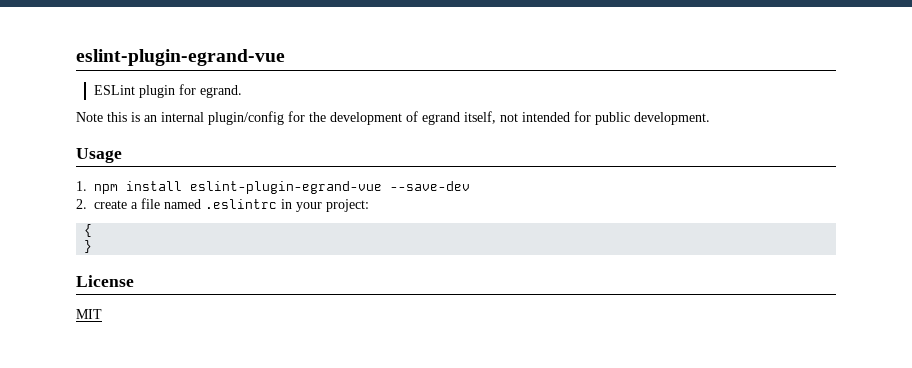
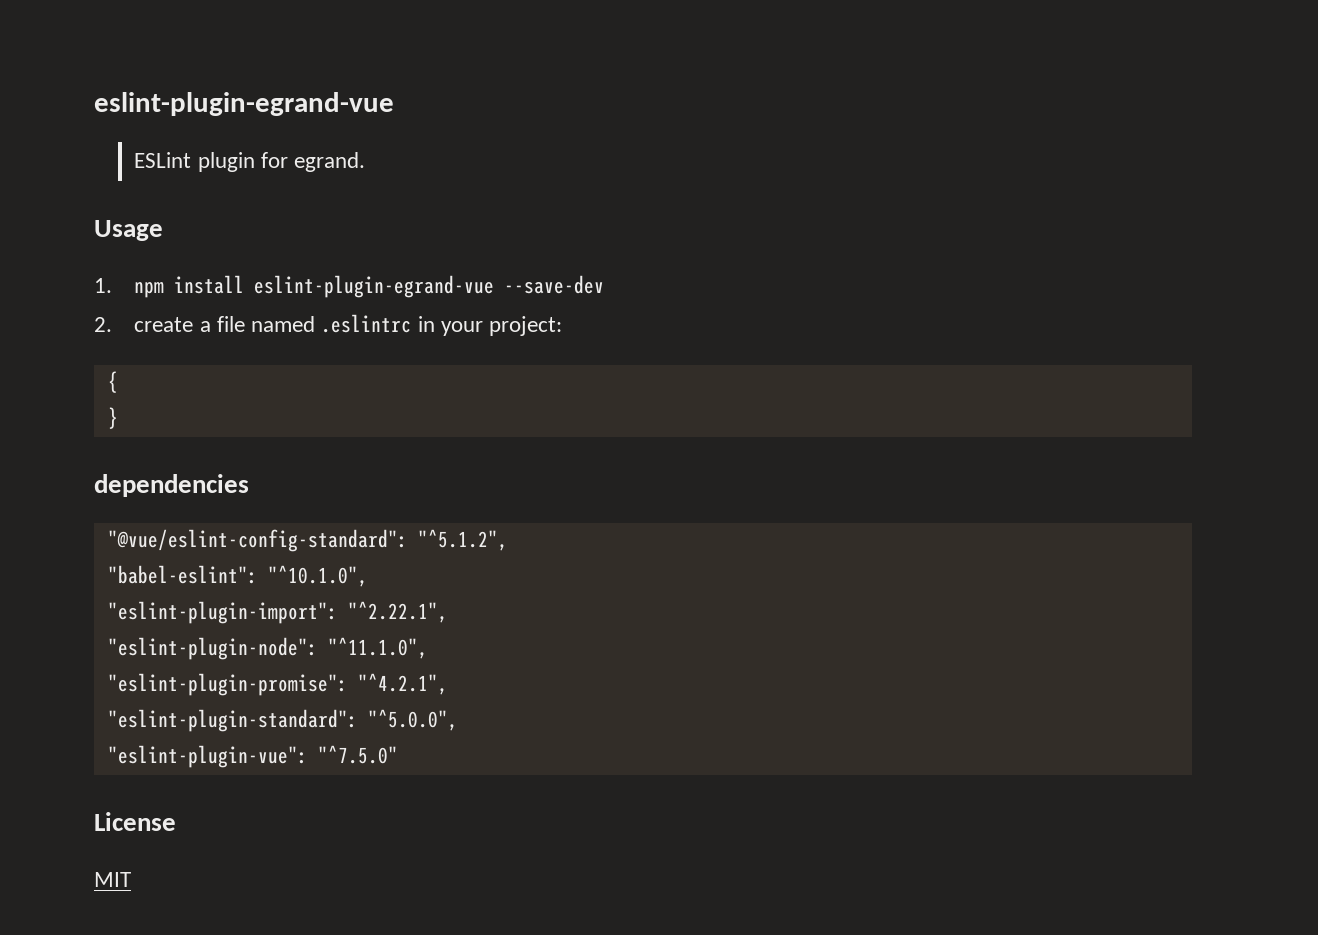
- Note this is an internal plugin/config for the development of egrand itself, not intended for public development.
+ dependencies
+ "@vue/eslint-config-standard": "^5.1.2",
+ "babel-eslint": "^10.1.0",
+ "eslint-plugin-import": "^2.22.1",
+ "eslint-plugin-node": "^11.1.0",
+ "eslint-plugin-promise": "^4.2.1",
+ "eslint-plugin-standard": "^5.0.0",
+ "eslint-plugin-vue": "^7.5.0"

